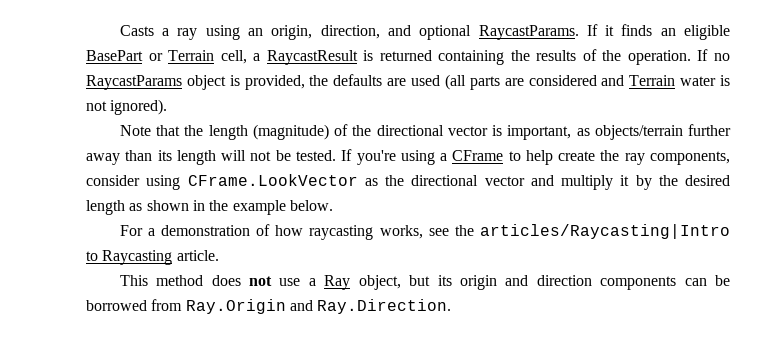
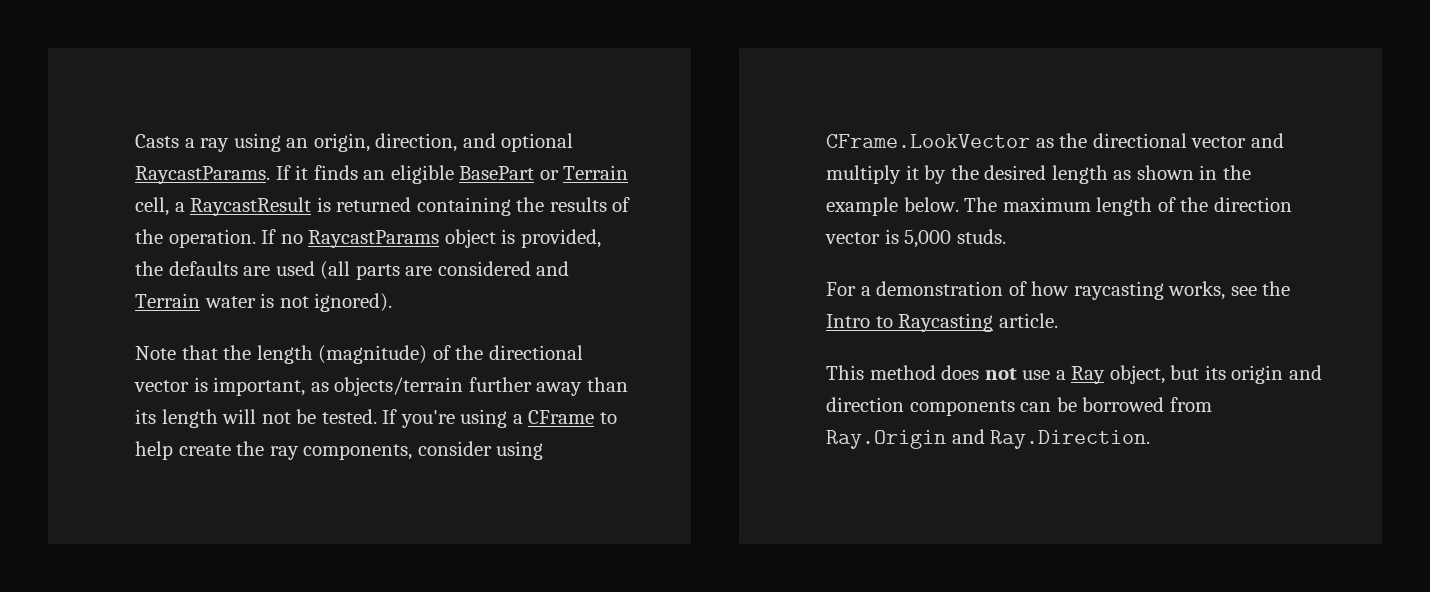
+ The maximum length of the direction vector is 5,000 studs.
- For a demonstration of how raycasting works, see the articles/Raycasting|Intro to Raycasting article.
+ For a demonstration of how raycasting works, see the Intro to Raycasting article.

